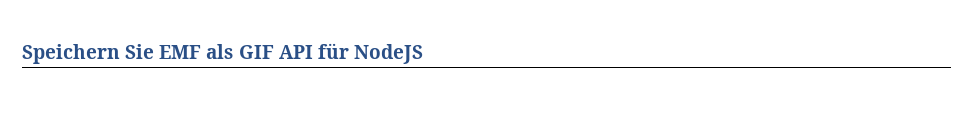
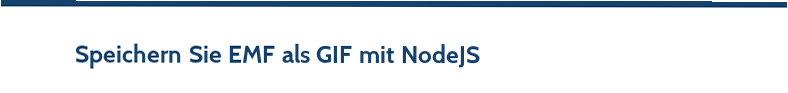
- Speichern Sie EMF als GIF API für NodeJS
+ Speichern Sie EMF als GIF mit NodeJS

